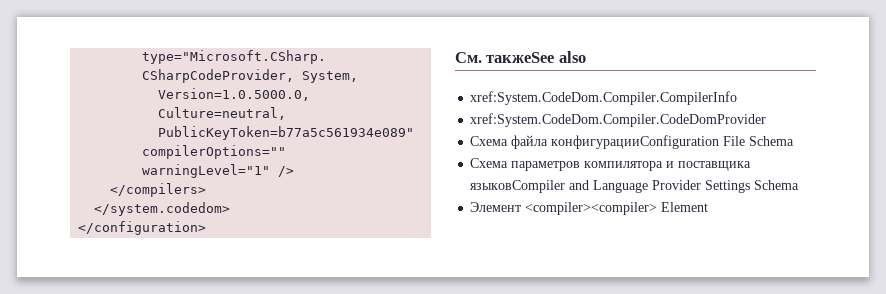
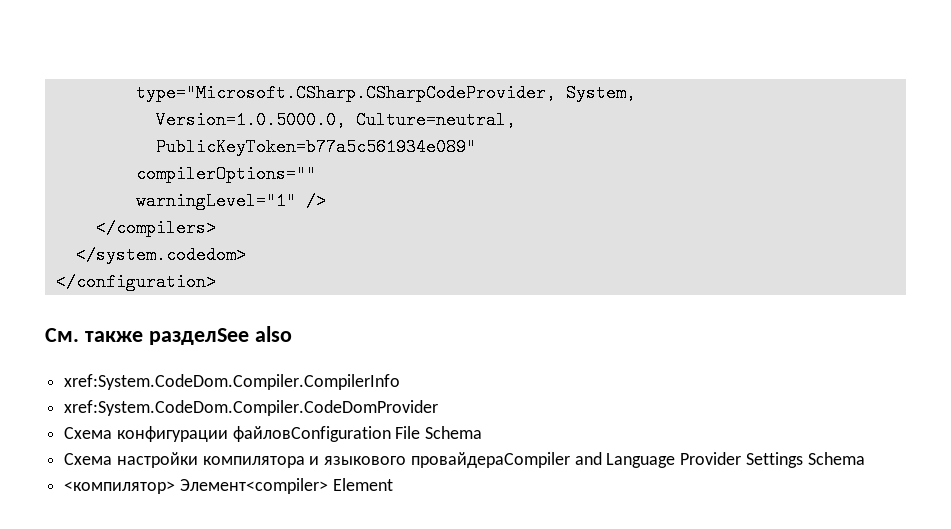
- См. такжеSee also
+ См. также разделSee also
- Схема файла конфигурацииConfiguration File Schema
+ Схема конфигурации файловConfiguration File Schema
- Схема параметров компилятора и поставщика языковCompiler and Language Provider Settings Schema
+ Схема настройки компилятора и языкового провайдераCompiler and Language Provider Settings Schema
- Элемент <compiler><compiler> Element
+ <компилятор> Элемент<compiler> Element

